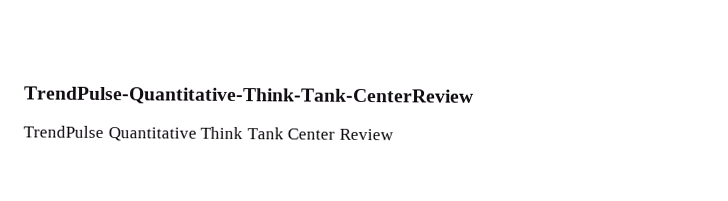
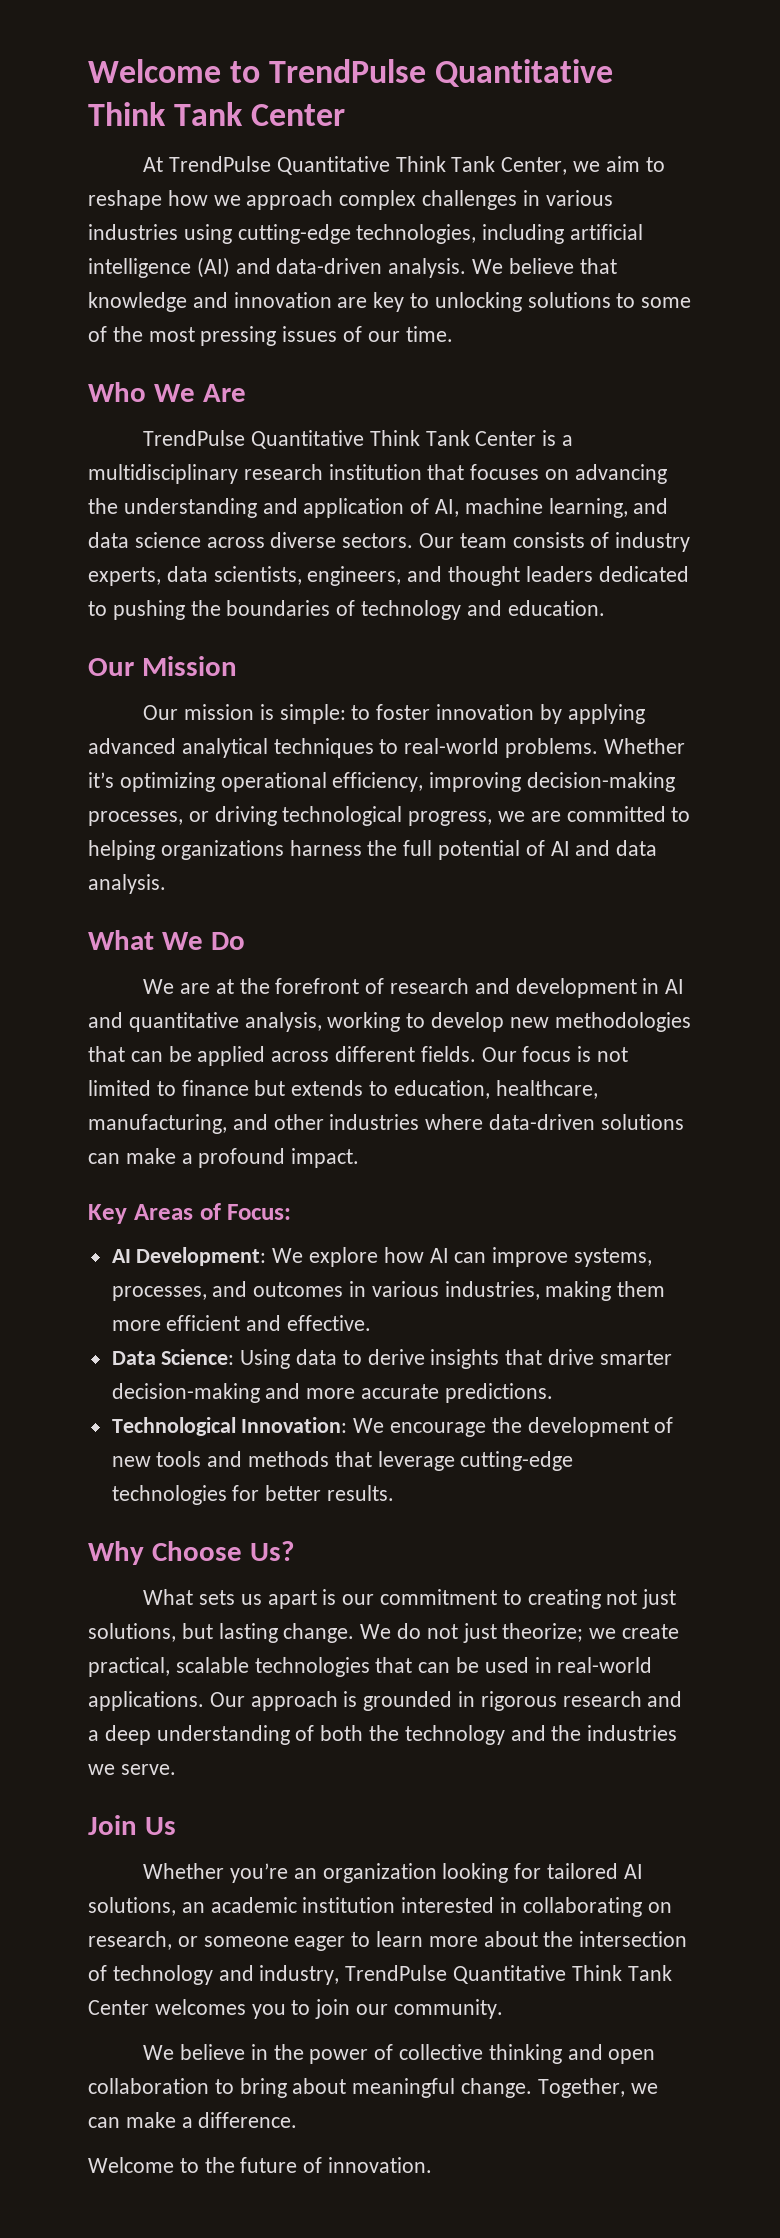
- TrendPulse-Quantitative-Think-Tank-CenterReview
- TrendPulse Quantitative Think Tank Center Review
+ Welcome to TrendPulse Quantitative Think Tank Center
+ At TrendPulse Quantitative Think Tank Center, we aim to reshape how we approach complex challenges in various industries using cutting-edge technologies, including artificial intelligence (AI) and data-driven analysis. We believe that knowledge and innovation are key to unlocking solutions to some of the most pressing issues of our time.
+ Who We Are
+ TrendPulse Quantitative Think Tank Center is a multidisciplinary research institution that focuses on advancing the understanding and application of AI, machine learning, and data science across diverse sectors. Our team consists of industry experts, data scientists, engineers, and thought leaders dedicated to pushing the boundaries of technology and education.
+ Our Mission
+ Our mission is simple: to foster innovation by applying advanced analytical techniques to real-world problems. Whether it’s optimizing operational efficiency, improving decision-making processes, or driving technological progress, we are committed to helping organizations harness the full potential of AI and data analysis.
+ What We Do
+ We are at the forefront of research and development in AI and quantitative analysis, working to develop new methodologies that can be applied across different fields. Our focus is not limited to finance but extends to education, healthcare, manufacturing, and other industries where data-driven solutions can make a profound impact.
+ Key Areas of Focus:
+ AI Development: We explore how AI can improve systems, processes, and outcomes in various industries, making them more efficient and effective.
+ Data Science: Using data to derive insights that drive smarter decision-making and more accurate predictions.
+ Technological Innovation: We encourage the development of new tools and methods that leverage cutting-edge technologies for better results.
+ Why Choose Us?
+ What sets us apart is our commitment to creating not just solutions, but lasting change. We do not just theorize; we create practical, scalable technologies that can be used in real-world applications. Our approach is grounded in rigorous research and a deep understanding of both the technology and the industries we serve.
+ Join Us
+ Whether you’re an organization looking for tailored AI solutions, an academic institution interested in collaborating on research, or someone eager to learn more about the intersection of technology and industry, TrendPulse Quantitative Think Tank Center welcomes you to join our community.
+ We believe in the power of collective thinking and open collaboration to bring about meaningful change. Together, we can make a difference.
+ Welcome to the future of innovation.

